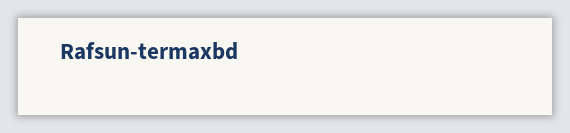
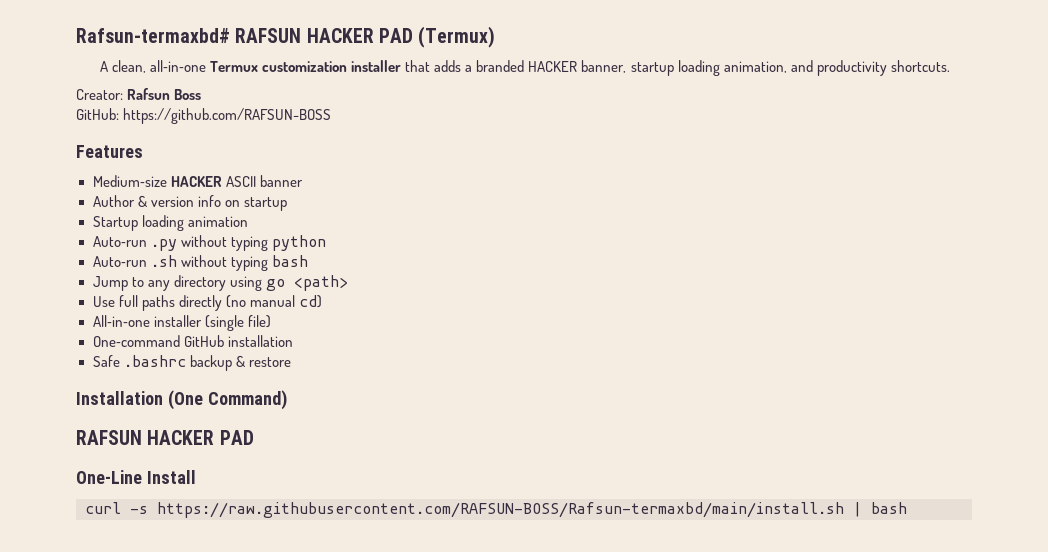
- Rafsun-termaxbd
+ Rafsun-termaxbd# RAFSUN HACKER PAD (Termux)
+ A clean, all‑in‑one Termux customization installer that adds a branded HACKER banner, startup loading animation, and productivity shortcuts.
+ Creator: Rafsun Boss
+ GitHub: https://github.com/RAFSUN-BOSS
+ Features
+ Medium‑size HACKER ASCII banner
+ Author & version info on startup
+ Startup loading animation
+ Auto‑run .py without typing python
+ Auto‑run .sh without typing bash
+ Jump to any directory using go <path>
+ Use full paths directly (no manual cd)
+ All‑in‑one installer (single file)
+ One‑command GitHub installation
+ Safe .bashrc backup & restore
+ Installation (One Command)
+ RAFSUN HACKER PAD
+ One‑Line Install
+ curl -s https://raw.githubusercontent.com/RAFSUN-BOSS/Rafsun-termaxbd/main/install.sh | bash

